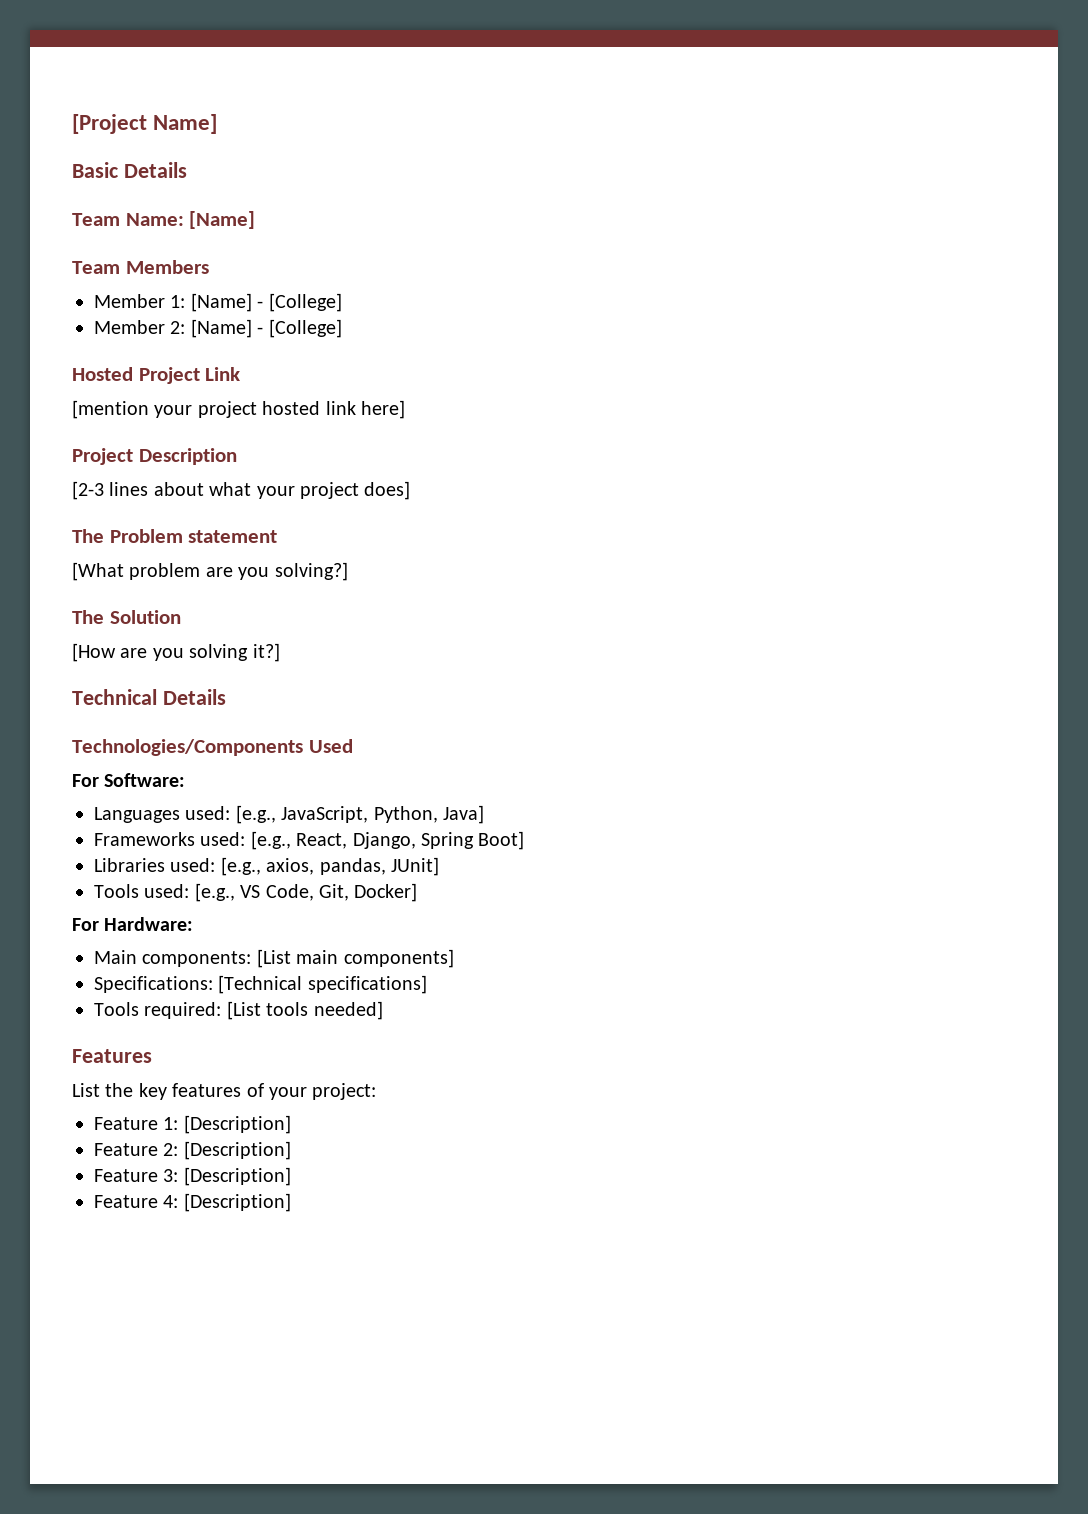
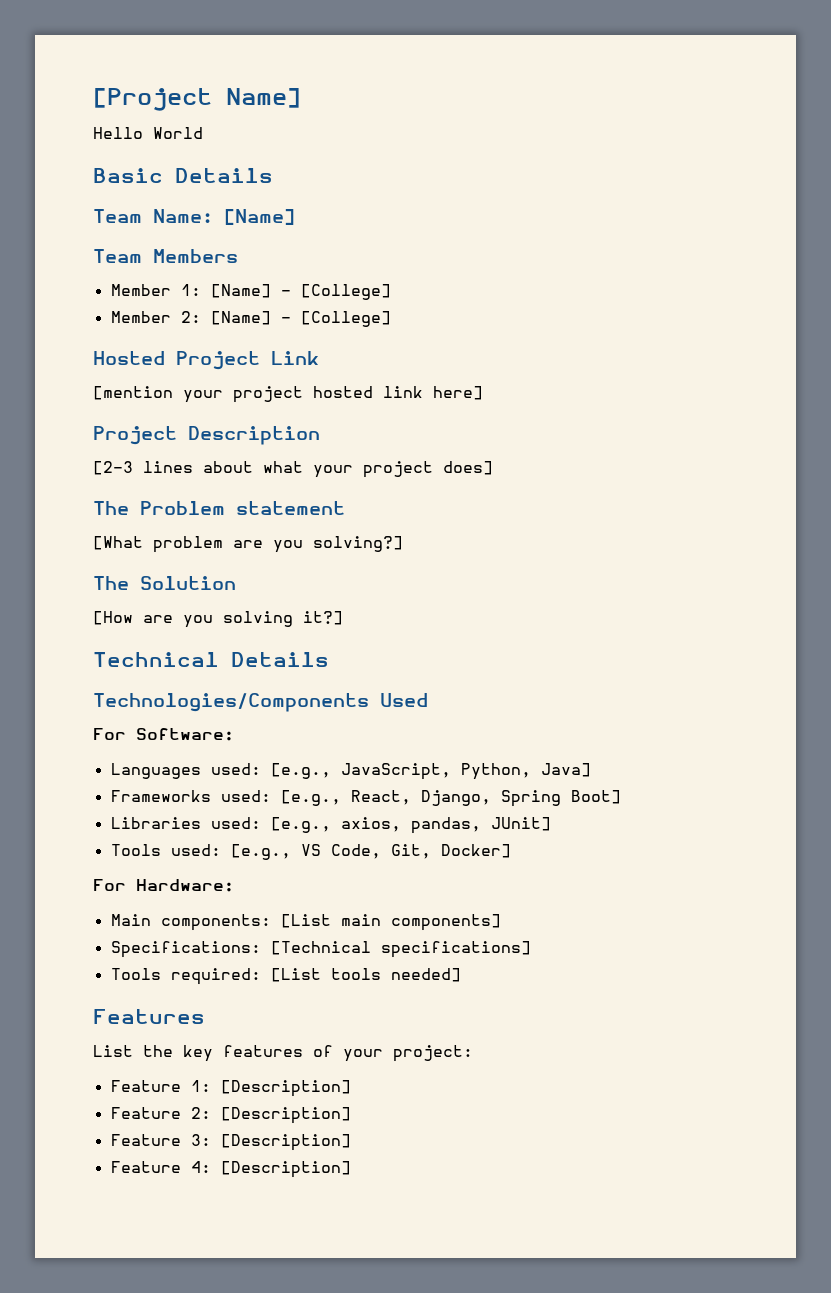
+ Hello World

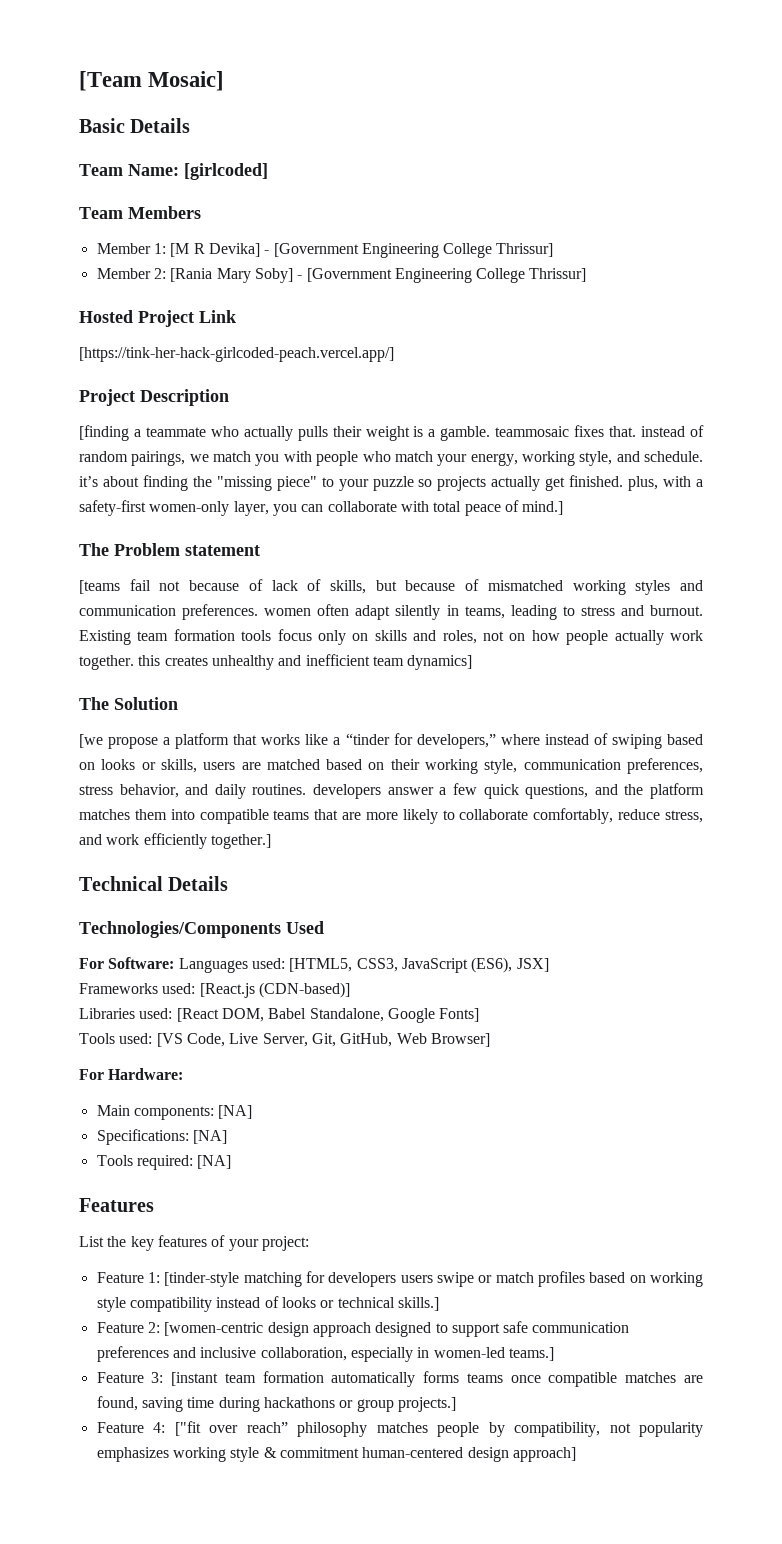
- [Project Name]
- Hello World
+ [Team Mosaic]
- Team Name: [Name]
+ Team Name: [girlcoded]
- Member 1: [Name] - [College]
- Member 2: [Name] - [College]
+ Member 1: [M R Devika] - [Government Engineering College Thrissur]
+ Member 2: [Rania Mary Soby] - [Government Engineering College Thrissur]
  Hosted Project Link
- [mention your project hosted link here]
+ [https://tink-her-hack-girlcoded-peach.vercel.app/]
  Project Description
- [2-3 lines about what your project does]
+ [finding a teammate who actually pulls their weight is a gamble. teammosaic fixes that. instead of random pairings, we match you with people who match your energy, working style, and schedule. it’s about finding the "missing piece" to your puzzle so projects actually get finished. plus, with a safety-first women-only layer, you can collaborate with total peace of mind.]
  The Problem statement
- [What problem are you solving?]
+ [teams fail not because of lack of skills, but because of mismatched working styles and communication preferences. women often adapt silently in teams, leading to stress and burnout. Existing team formation tools focus only on skills and roles, not on how people actually work together. this creates unhealthy and inefficient team dynamics]
  The Solution
- [How are you solving it?]
+ [we propose a platform that works like a “tinder for developers,” where instead of swiping based on looks or skills, users are matched based on their working style, communication preferences, stress behavior, and daily routines. developers answer a few quick questions, and the platform matches them into compatible teams that are more likely to collaborate comfortably, reduce stress, and work efficiently together.]
- For Software:
- Languages used: [e.g., JavaScript, Python, Java]
- Frameworks used: [e.g., React, Django, Spring Boot]
- Libraries used: [e.g., axios, pandas, JUnit]
- Tools used: [e.g., VS Code, Git, Docker]
+ For Software: Languages used: [HTML5, CSS3, JavaScript (ES6), JSX]
+ Frameworks used: [React.js (CDN-based)]
+ Libraries used: [React DOM, Babel Standalone, Google Fonts]
+ Tools used: [VS Code, Live Server, Git, GitHub, Web Browser]
- Main components: [List main components]
+ Main components: [NA]
- Specifications: [Technical specifications]
+ Specifications: [NA]
- Tools required: [List tools needed]
+ Tools required: [NA]
- Feature 1: [Description]
- Feature 2: [Description]
- Feature 3: [Description]
- Feature 4: [Description]
+ Feature 1: [tinder-style matching for developers users swipe or match profiles based on working style compatibility instead of looks or technical skills.]
+ Feature 2: [women-centric design approach designed to support safe communication preferences and inclusive collaboration, especially in women-led teams.]
+ Feature 3: [instant team formation automatically forms teams once compatible matches are found, saving time during hackathons or group projects.]
+ Feature 4: ["fit over reach” philosophy matches people by compatibility, not popularity emphasizes working style & commitment human-centered design approach]

